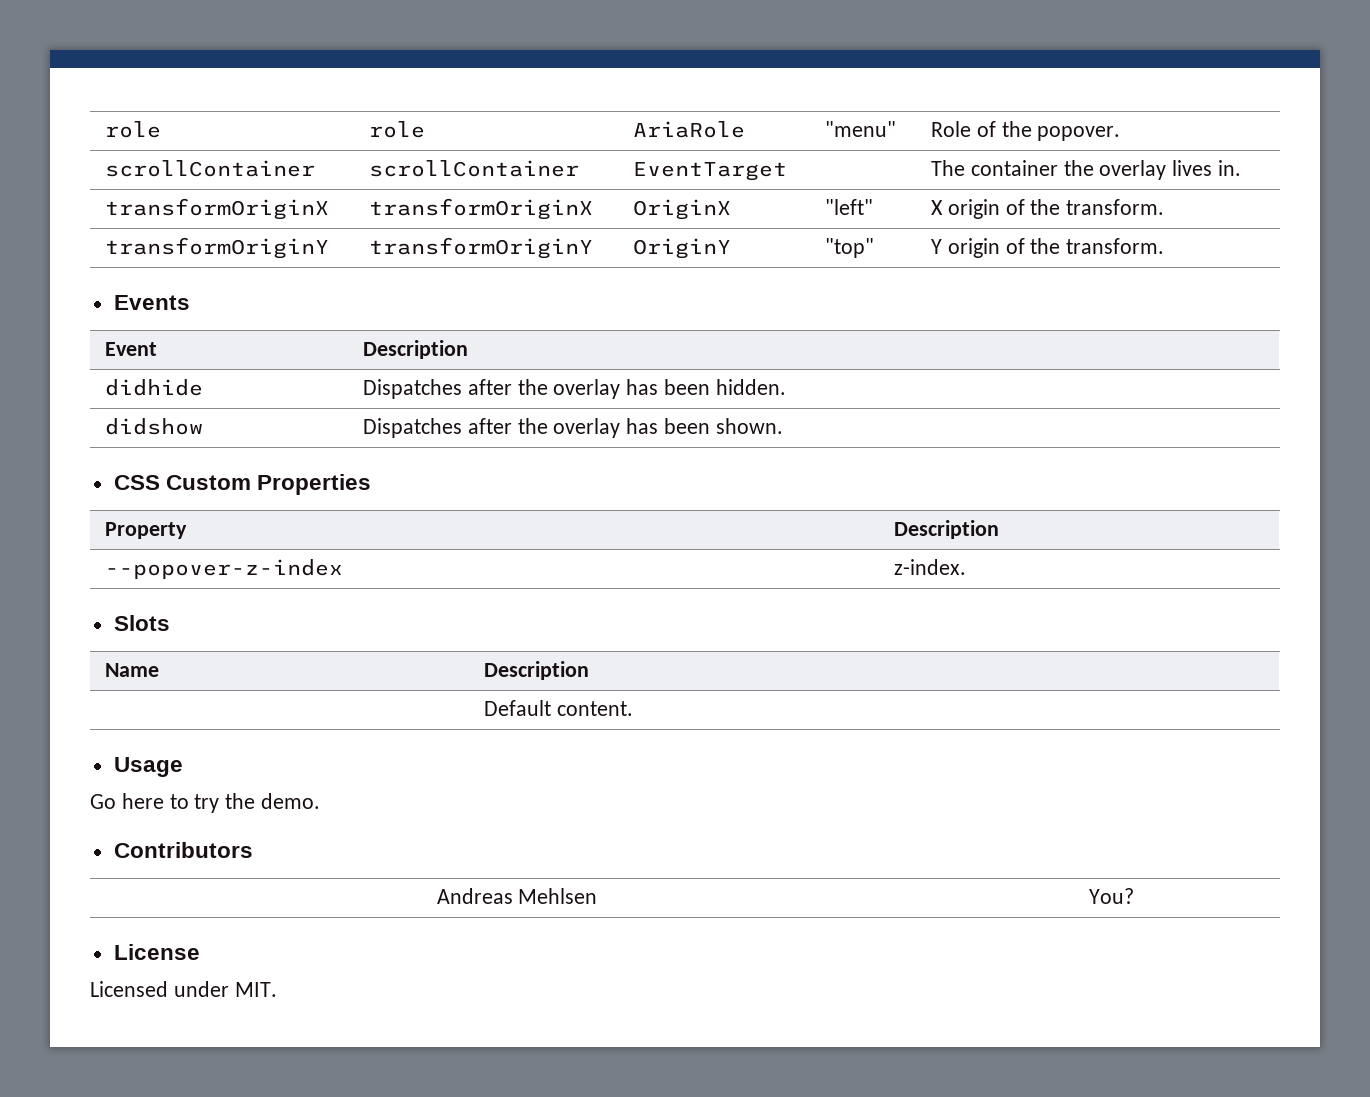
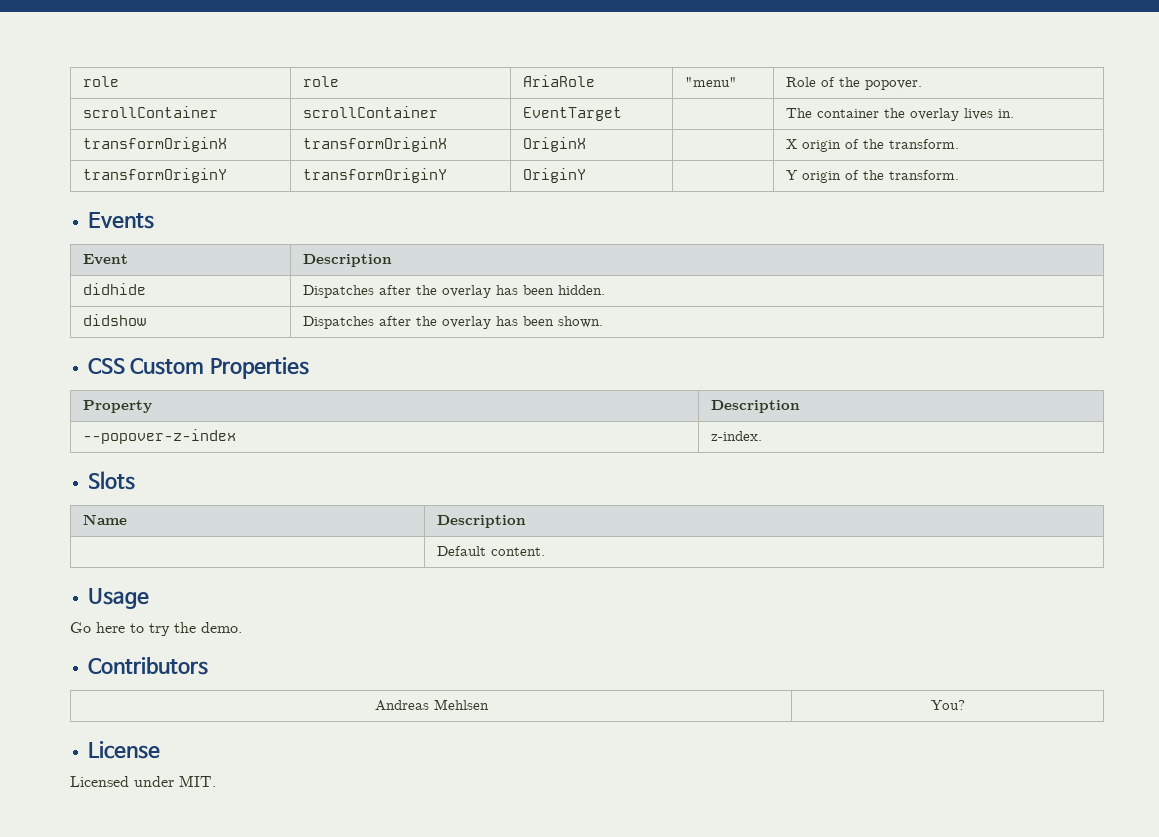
- transformOriginX | transformOriginX | OriginX | "left" | X origin of the transform.
+ transformOriginX | transformOriginX | OriginX | | X origin of the transform.
- transformOriginY | transformOriginY | OriginY | "top" | Y origin of the transform.
+ transformOriginY | transformOriginY | OriginY | | Y origin of the transform.

